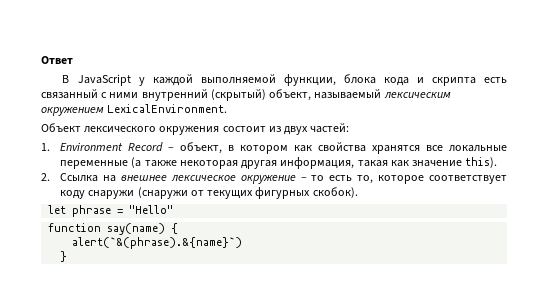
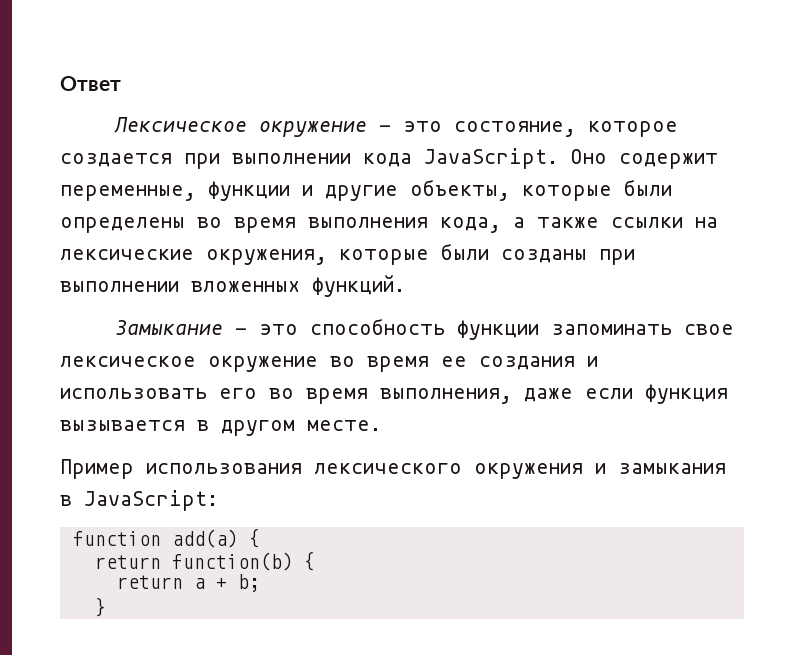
- В JavaScript у каждой выполняемой функции, блока кода и скрипта есть связанный с ними внутренний (скрытый) объект, называемый лексическим окружением LexicalEnvironment.
- Объект лексического окружения состоит из двух частей:
- 1. Environment Record – объект, в котором как свойства хранятся все локальные переменные (а также некоторая другая информация, такая как значение this).
- 2. Ссылка на внешнее лексическое окружение – то есть то, которое соответствует коду снаружи (снаружи от текущих фигурных скобок).
- let phrase = "Hello"
+ Лексическое окружение - это состояние, которое создается при выполнении кода JavaScript. Оно содержит переменные, функции и другие объекты, которые были определены во время выполнения кода, а также ссылки на лексические окружения, которые были созданы при выполнении вложенных функций.
+ Замыкание - это способность функции запоминать свое лексическое окружение во время ее создания и использовать его во время выполнения, даже если функция вызывается в другом месте.
+ Пример использования лексического окружения и замыкания в JavaScript:
- function say(name) {
- alert(`&(phrase).&{name}`)
+ function add(a) {
+ return function(b) {
+ return a + b;

